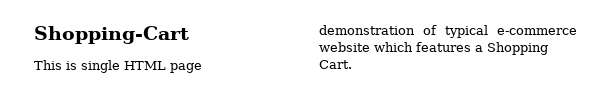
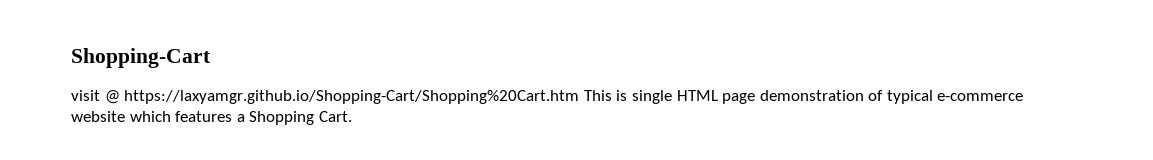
- This is single HTML page demonstration of typical e-commerce website which features a Shopping Cart.
+ visit @ https://laxyamgr.github.io/Shopping-Cart/Shopping%20Cart.htm This is single HTML page demonstration of typical e-commerce website which features a Shopping Cart.

